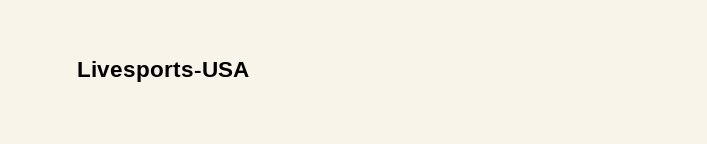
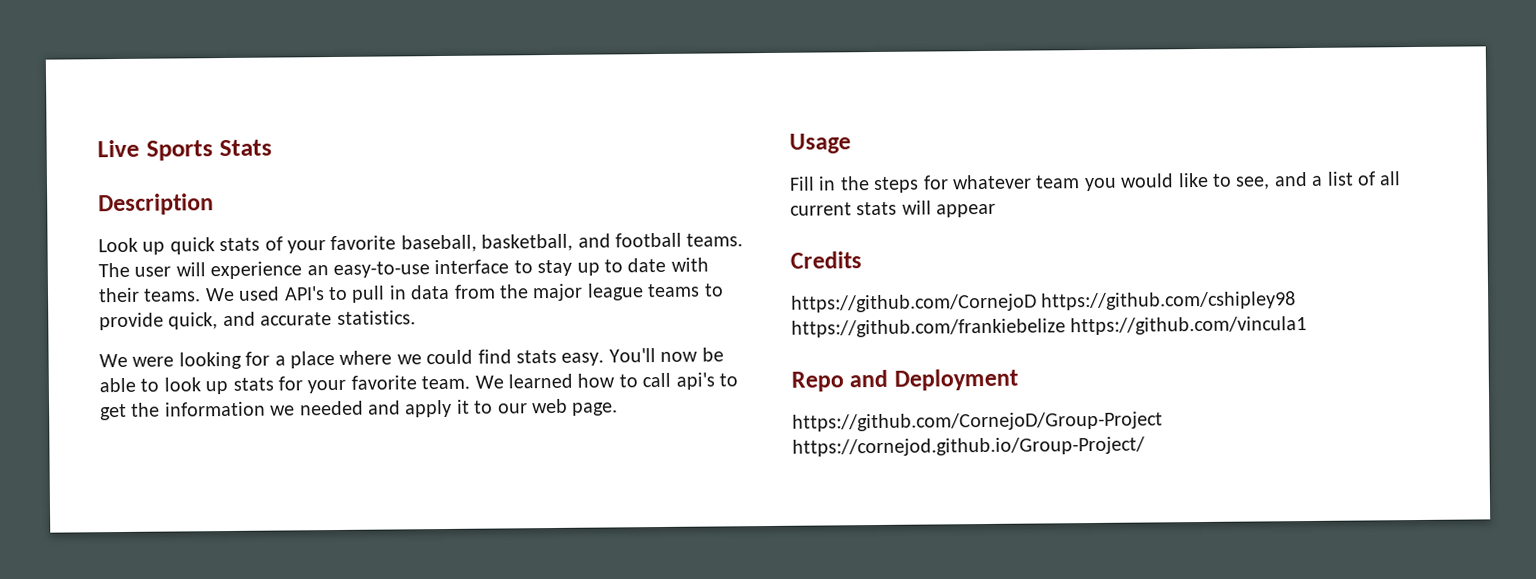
- Livesports-USA
+ Live Sports Stats
+ Description
+ Look up quick stats of your favorite baseball, basketball, and football teams. The user will experience an easy-to-use interface to stay up to date with their teams. We used API's to pull in data from the major league teams to provide quick, and accurate statistics.
+ We were looking for a place where we could find stats easy. You'll now be able to look up stats for your favorite team. We learned how to call api's to get the information we needed and apply it to our web page.
+ Usage
+ Fill in the steps for whatever team you would like to see, and a list of all current stats will appear
+ Credits
+ https://github.com/CornejoD https://github.com/cshipley98 https://github.com/frankiebelize https://github.com/vincula1
+ Repo and Deployment
+ https://github.com/CornejoD/Group-Project https://cornejod.github.io/Group-Project/

